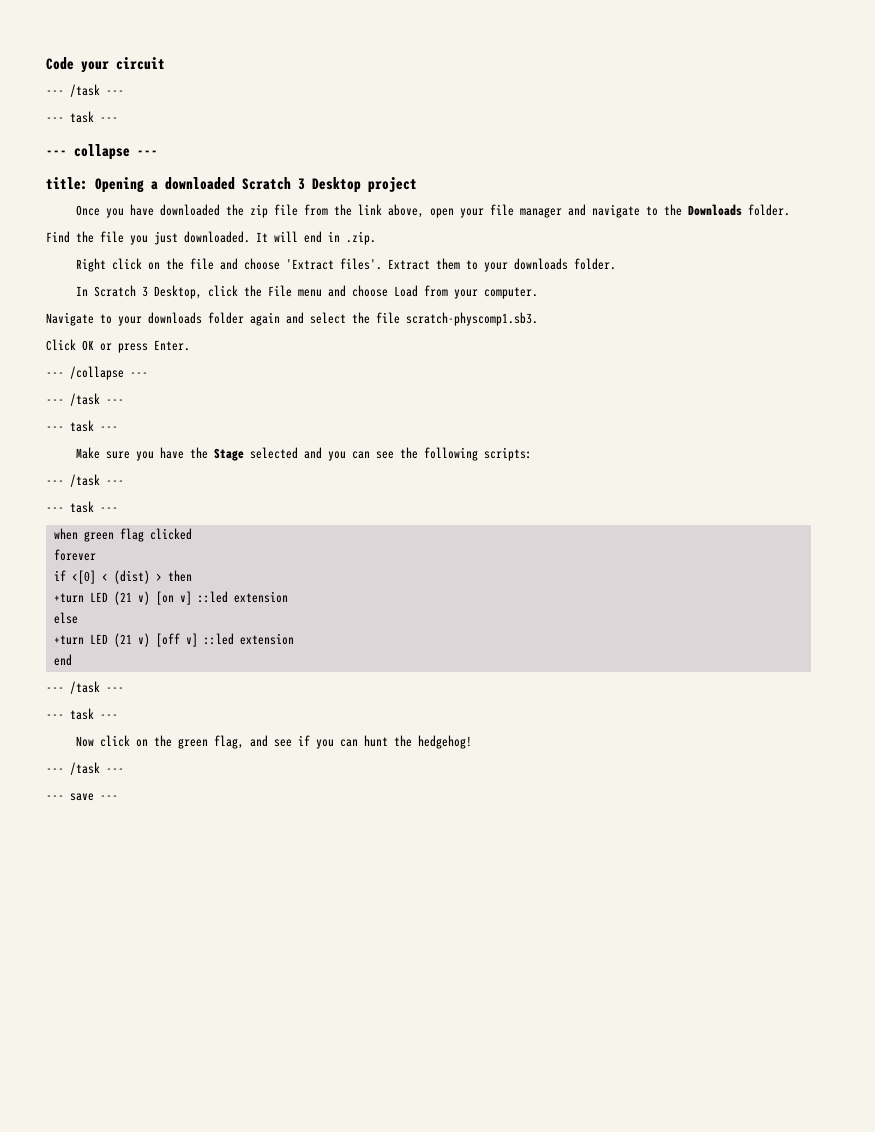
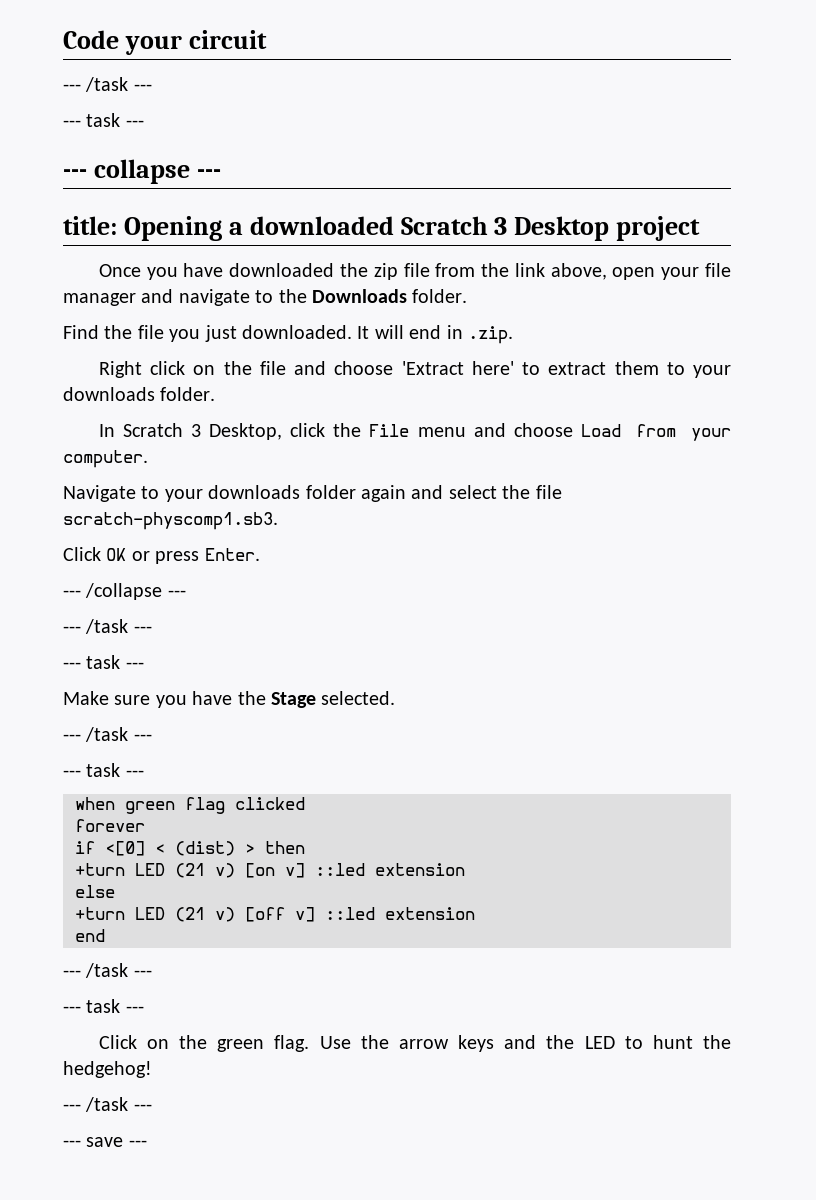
- Right click on the file and choose 'Extract files'. Extract them to your downloads folder.
+ Right click on the file and choose 'Extract here' to extract them to your downloads folder.
- Make sure you have the Stage selected and you can see the following scripts:
+ Make sure you have the Stage selected.
- Now click on the green flag, and see if you can hunt the hedgehog!
+ Click on the green flag. Use the arrow keys and the LED to hunt the hedgehog!

